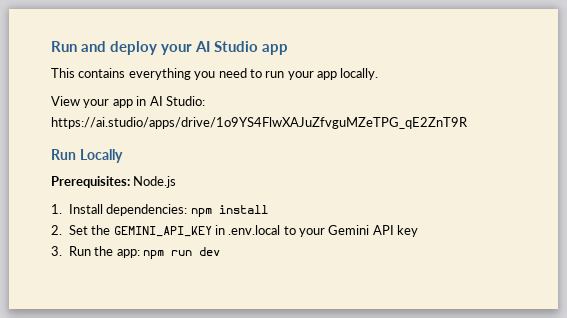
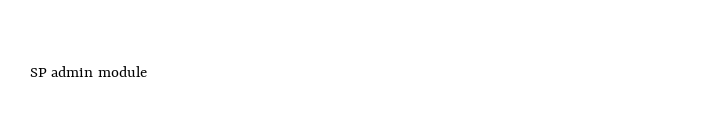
- Run and deploy your AI Studio app
- This contains everything you need to run your app locally.
- View your app in AI Studio: https://ai.studio/apps/drive/1o9YS4FlwXAJuZfvguMZeTPG_qE2ZnT9R
- Run Locally
- Prerequisites: Node.js
- 1. Install dependencies: npm install
- 2. Set the GEMINI_API_KEY in .env.local to your Gemini API key
- 3. Run the app: npm run dev
+ SP admin module

